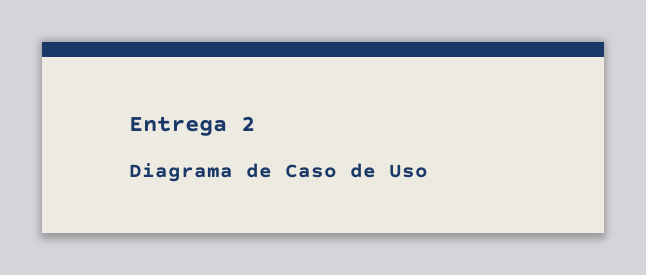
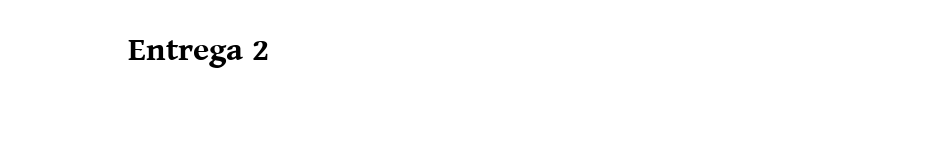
- Diagrama de Caso de Uso

